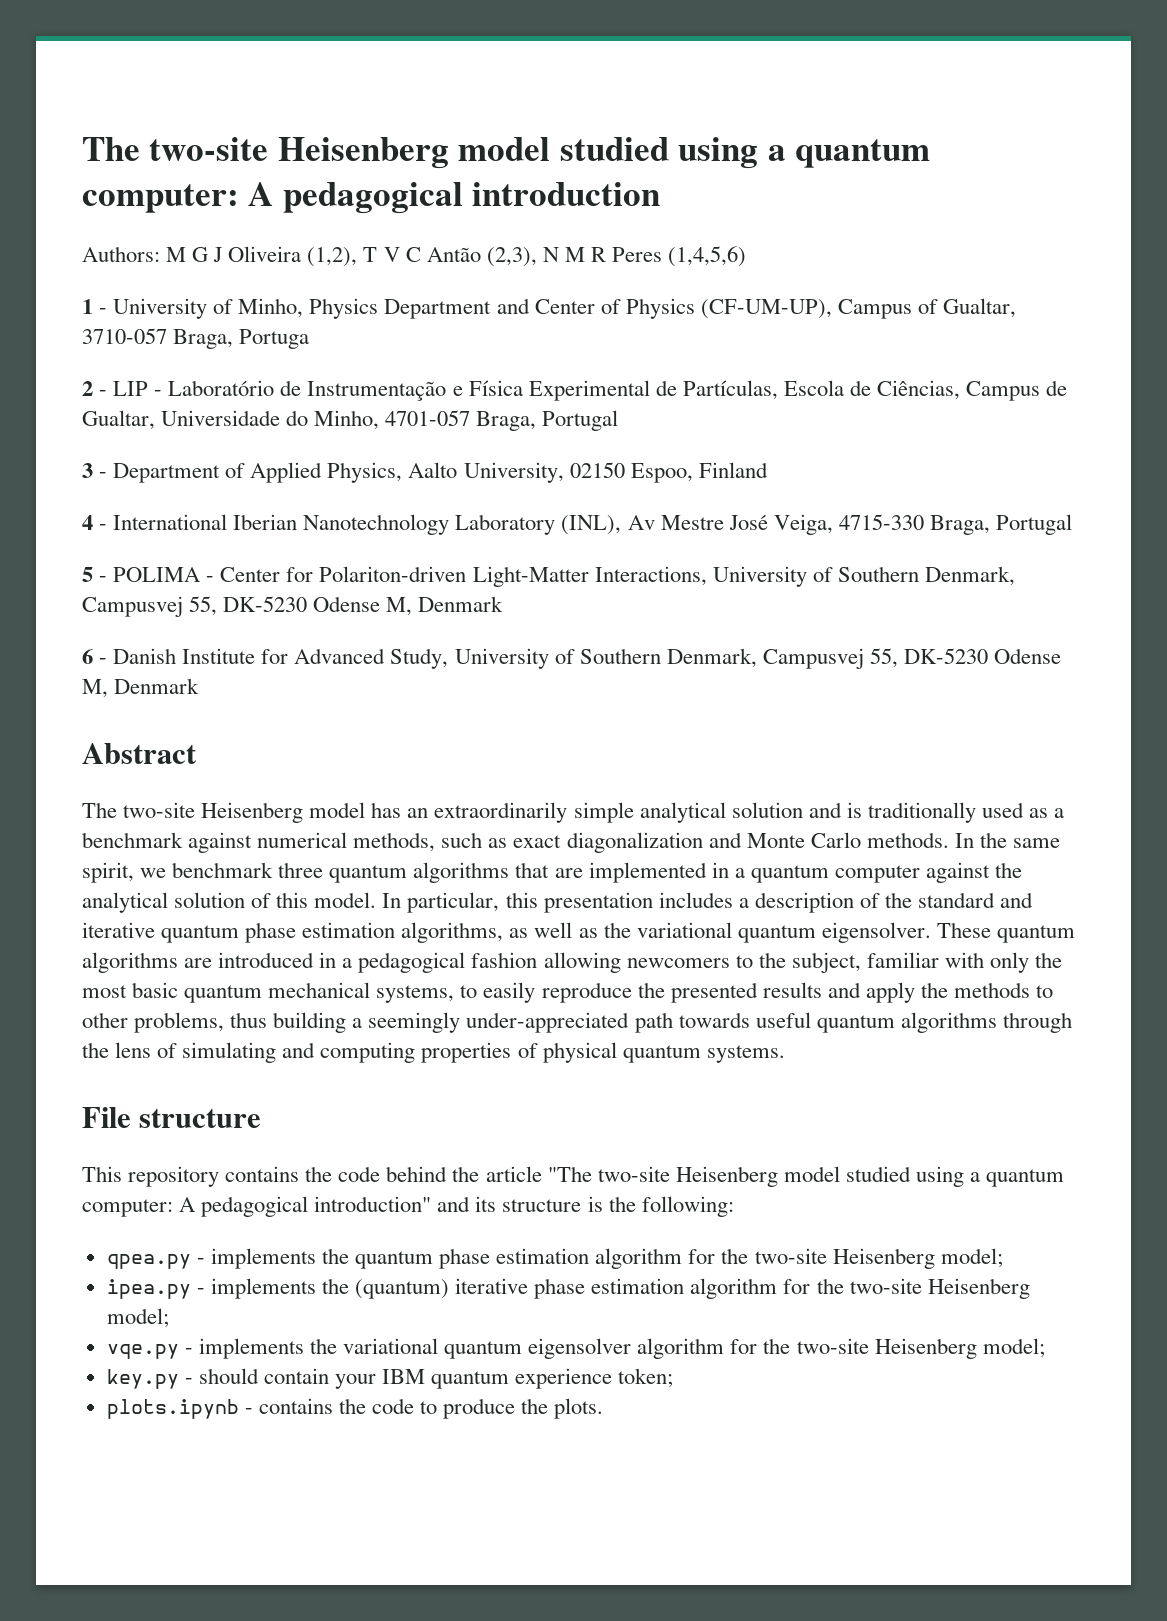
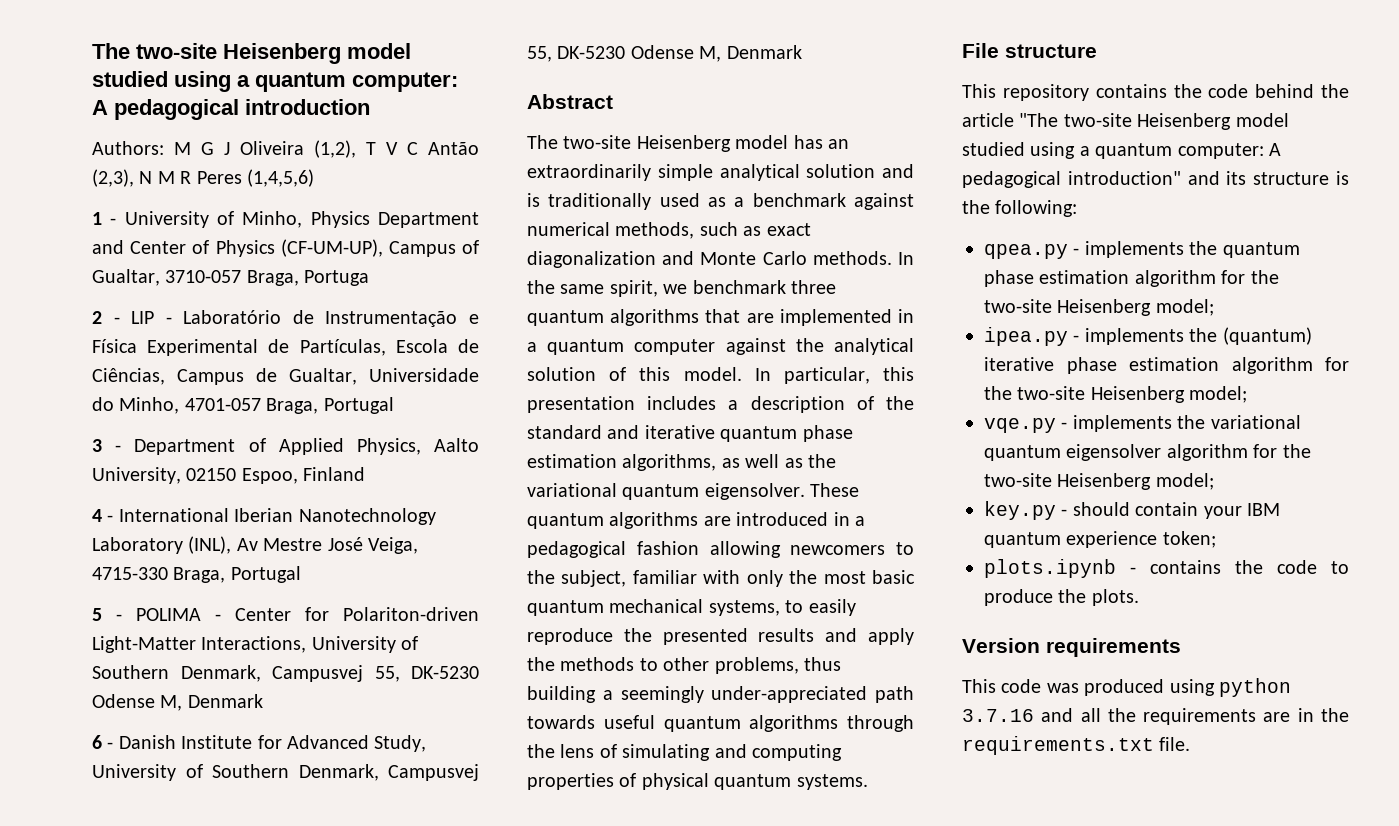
+ Version requirements
+ This code was produced using python 3.7.16 and all the requirements are in the requirements.txt file.

